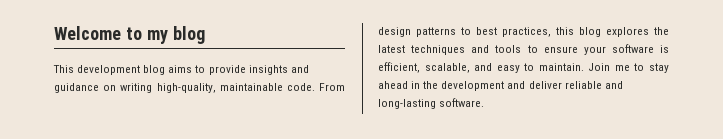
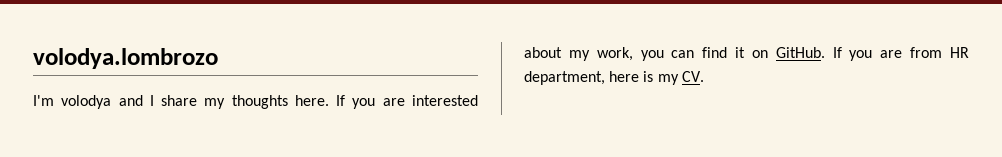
- Welcome to my blog
- This development blog aims to provide insights and guidance on writing high-quality, maintainable code. From design patterns to best practices, this blog explores the latest techniques and tools to ensure your software is efficient, scalable, and easy to maintain. Join me to stay ahead in the development and deliver reliable and long-lasting software.
+ volodya.lombrozo
+ I'm volodya and I share my thoughts here. If you are interested about my work, you can find it on GitHub. If you are from HR department, here is my CV.

